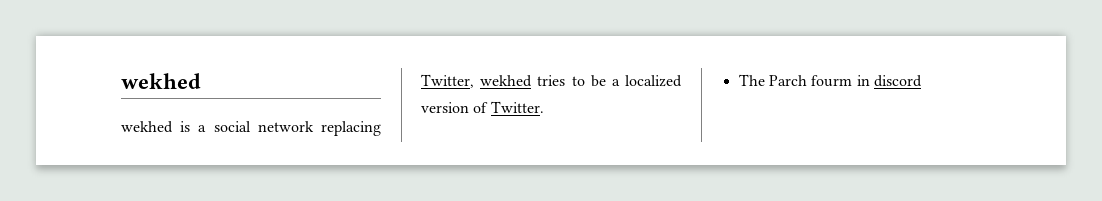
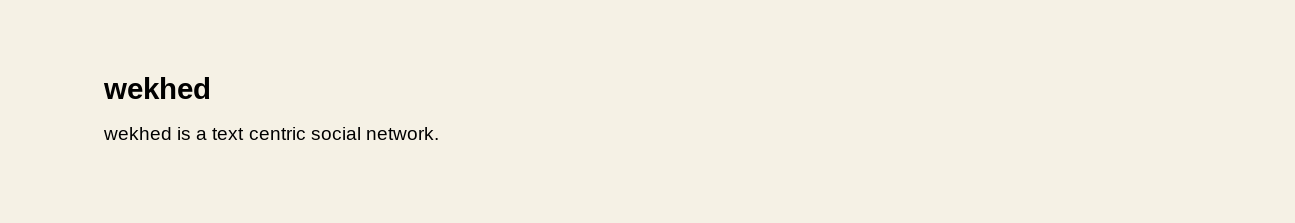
- wekhed is a social network replacing Twitter, wekhed tries to be a localized version of Twitter.
- The Parch fourm in discord
+ wekhed is a text centric social network.

